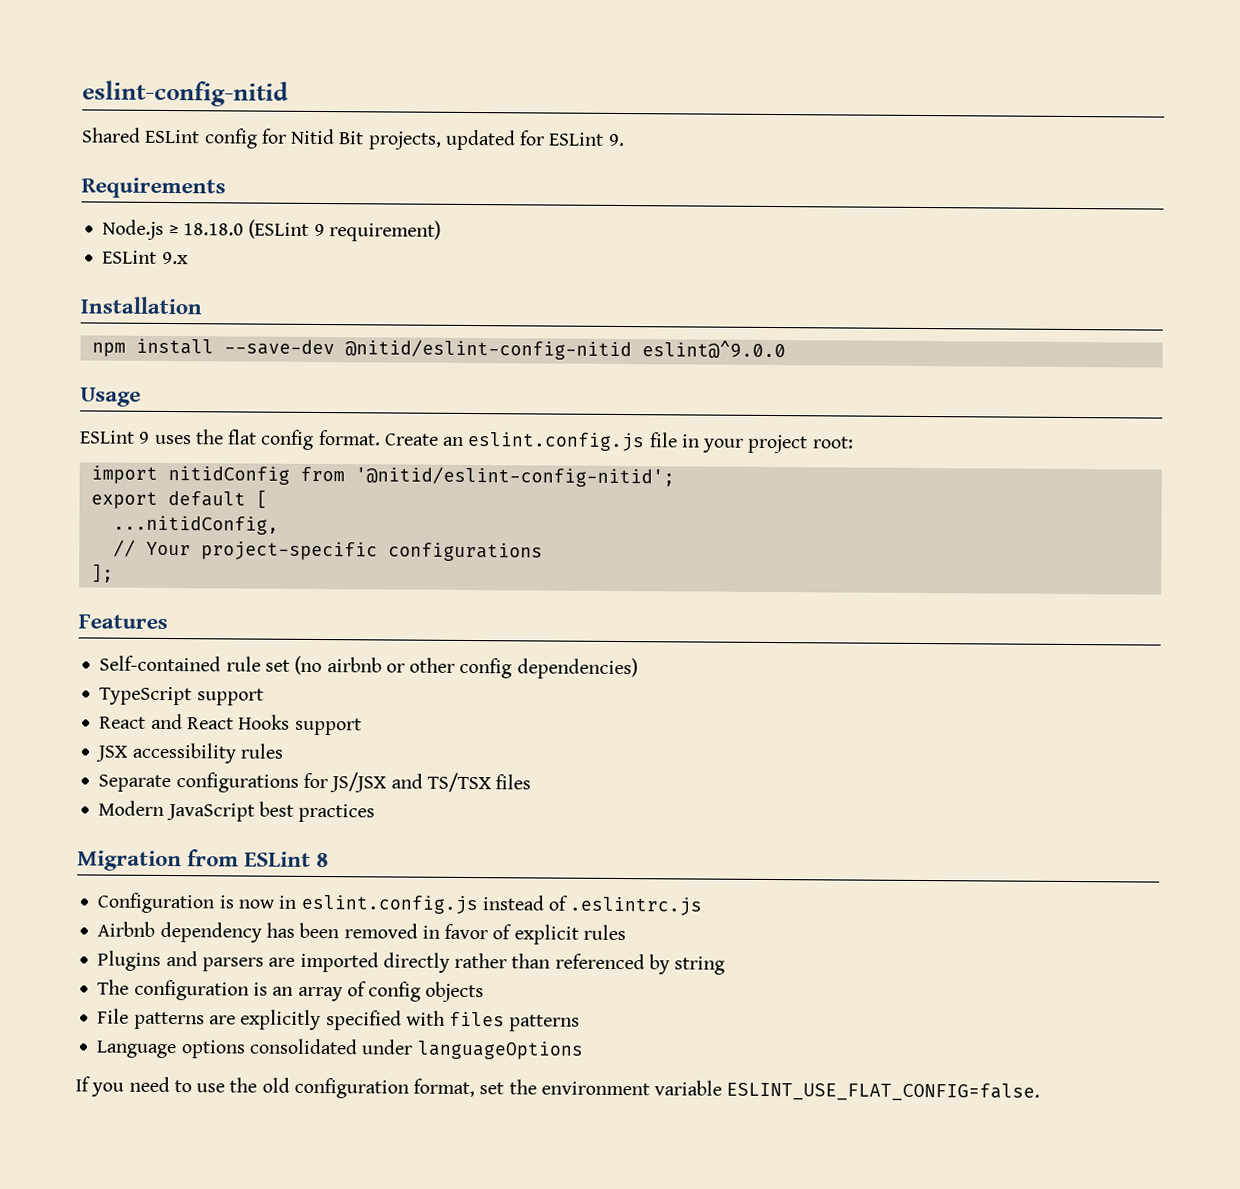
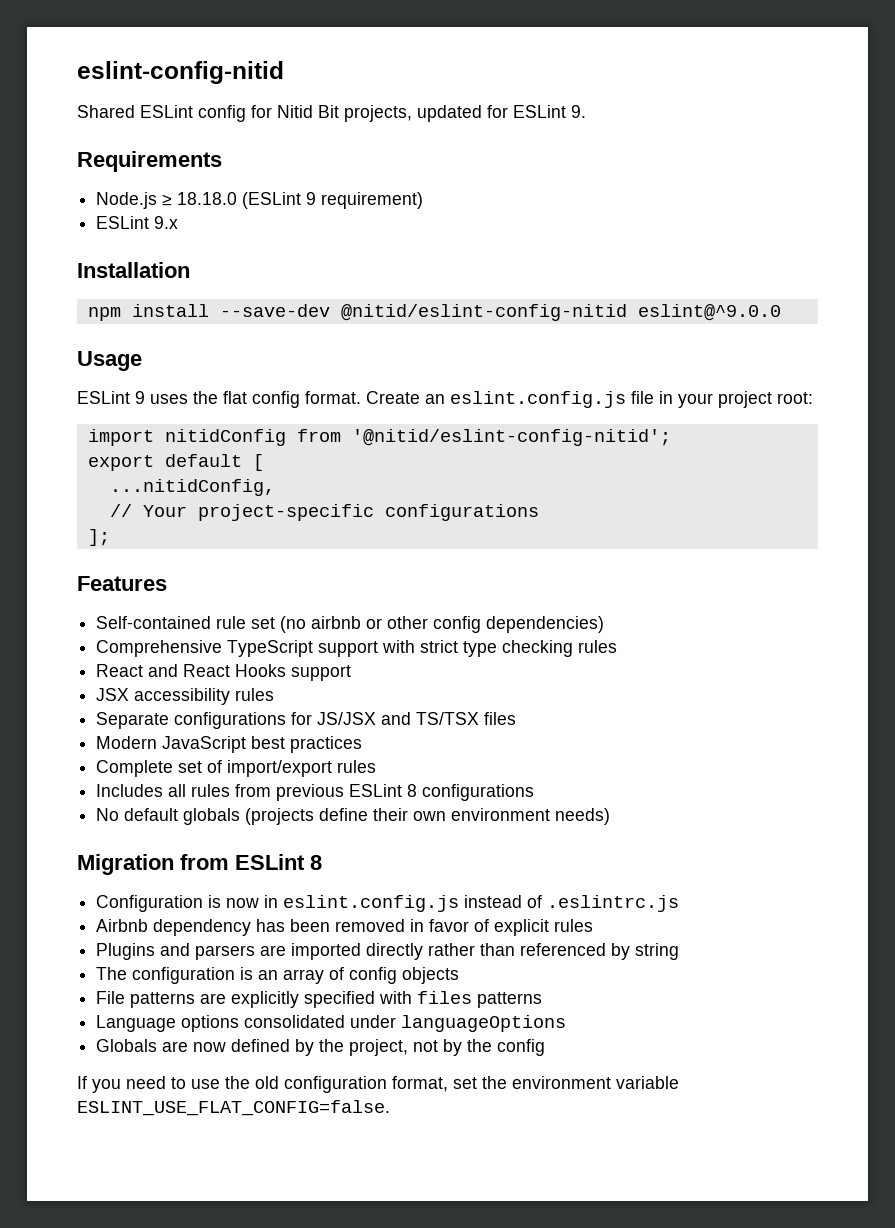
- TypeScript support
+ Comprehensive TypeScript support with strict type checking rules
+ Complete set of import/export rules
+ Includes all rules from previous ESLint 8 configurations
+ No default globals (projects define their own environment needs)
+ Globals are now defined by the project, not by the config

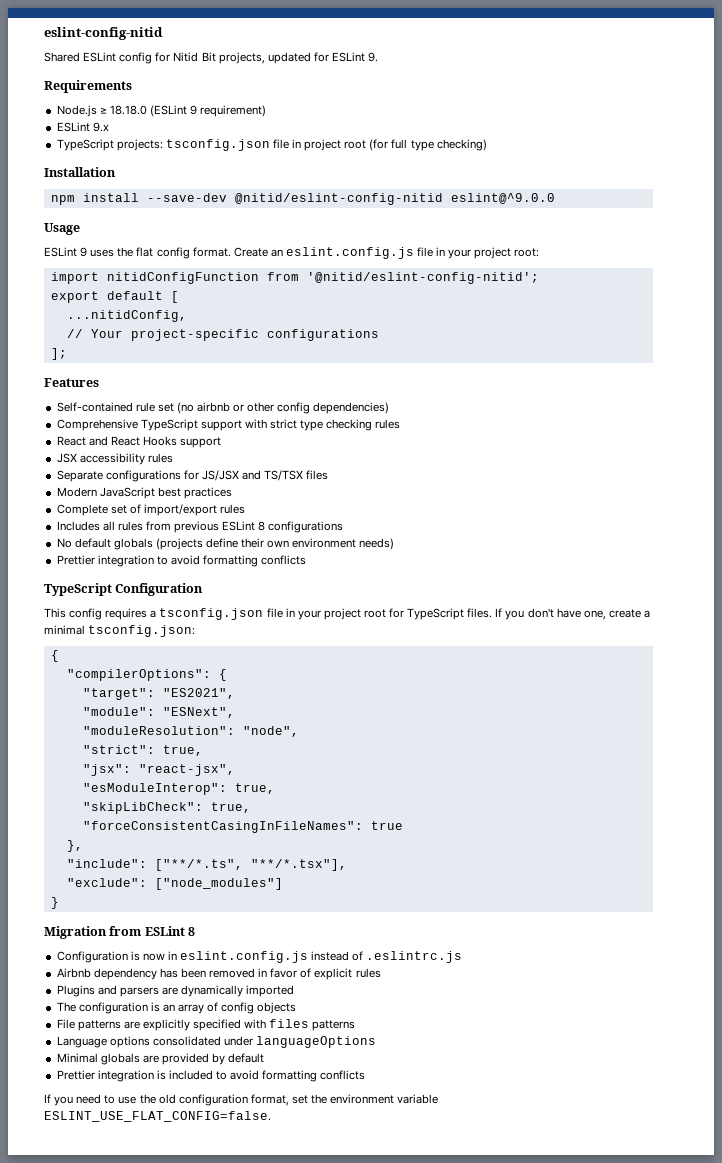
+ TypeScript projects: tsconfig.json file in project root (for full type checking)
- import nitidConfig from '@nitid/eslint-config-nitid';
+ import nitidConfigFunction from '@nitid/eslint-config-nitid';
+ Prettier integration to avoid formatting conflicts
+ TypeScript Configuration
+ This config requires a tsconfig.json file in your project root for TypeScript files. If you don't have one, create a minimal tsconfig.json:
+ {
+ "compilerOptions": {
+ "target": "ES2021",
+ "module": "ESNext",
+ "moduleResolution": "node",
+ "strict": true,
+ "jsx": "react-jsx",
+ "esModuleInterop": true,
+ "skipLibCheck": true,
+ "forceConsistentCasingInFileNames": true
+ },
+ "include": ["**/*.ts", "**/*.tsx"],
+ "exclude": ["node_modules"]
+ }
- Plugins and parsers are imported directly rather than referenced by string
+ Plugins and parsers are dynamically imported
- Globals are now defined by the project, not by the config
+ Minimal globals are provided by default
+ Prettier integration is included to avoid formatting conflicts

